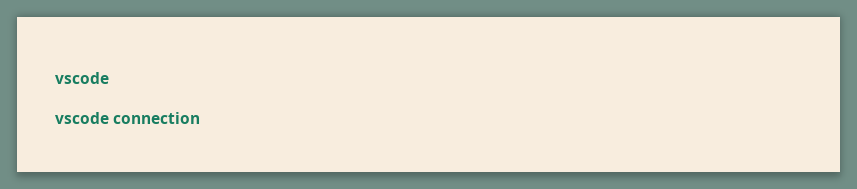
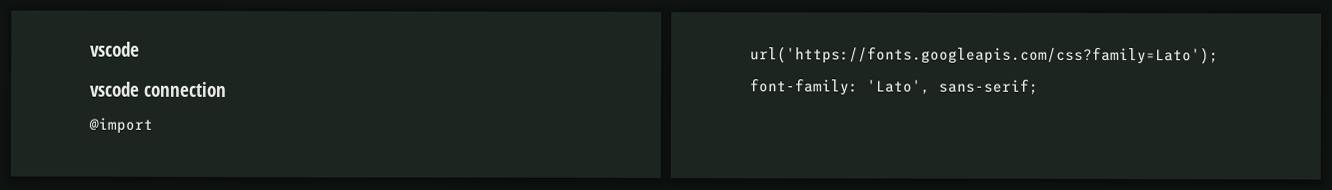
+ @import url('https://fonts.googleapis.com/css?family=Lato');
+ font-family: 'Lato', sans-serif;

